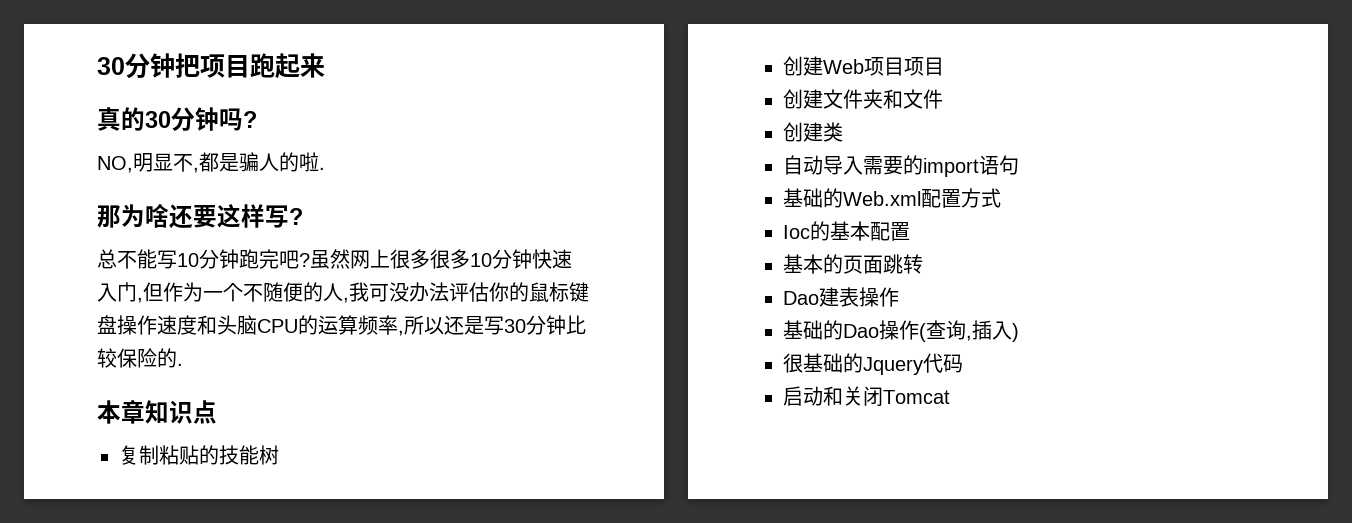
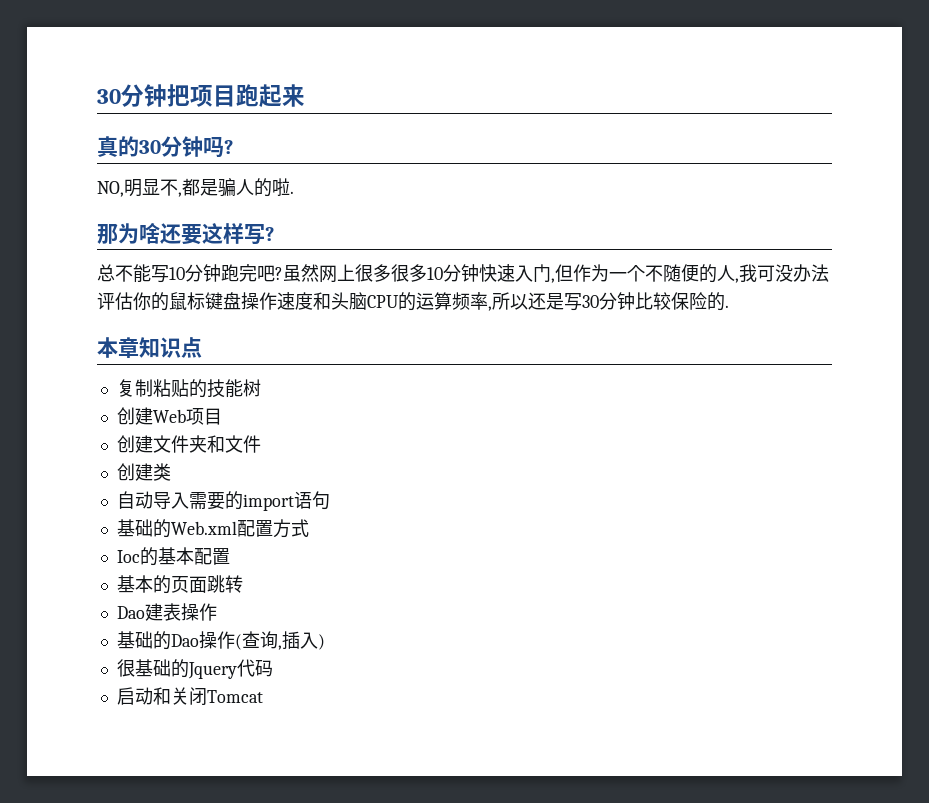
- 创建Web项目项目
+ 创建Web项目

